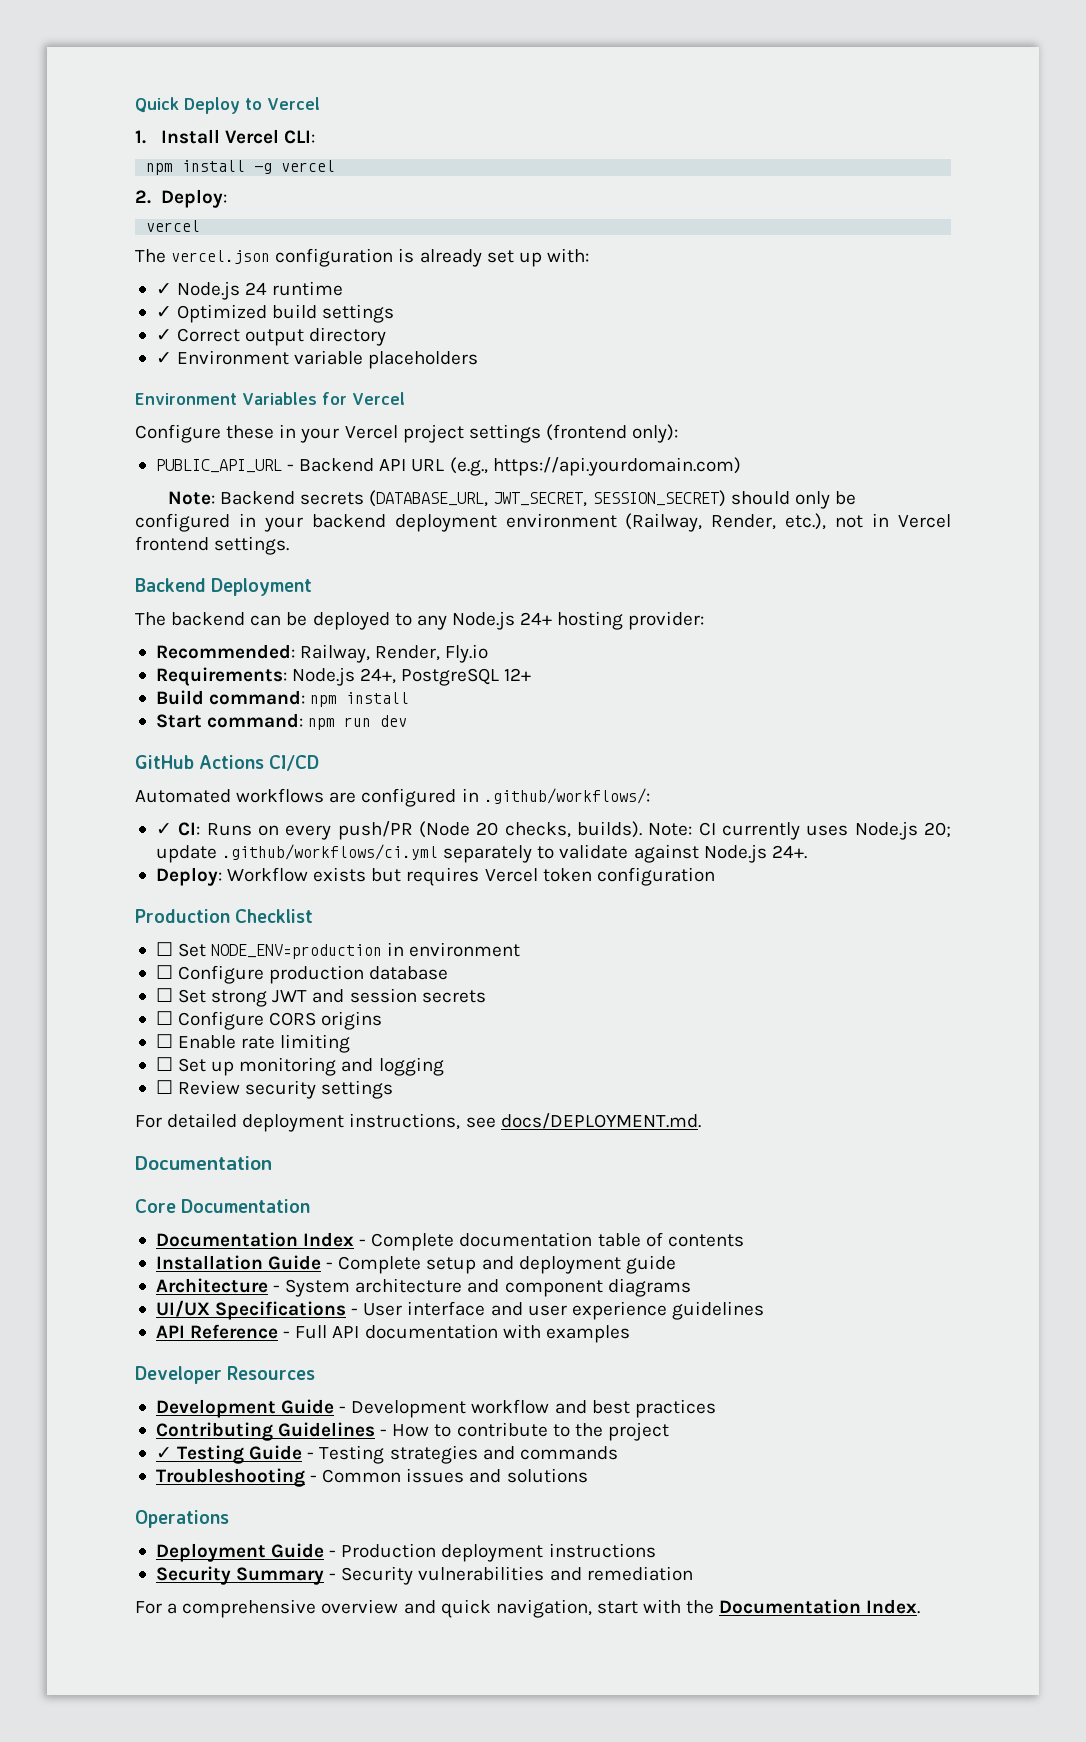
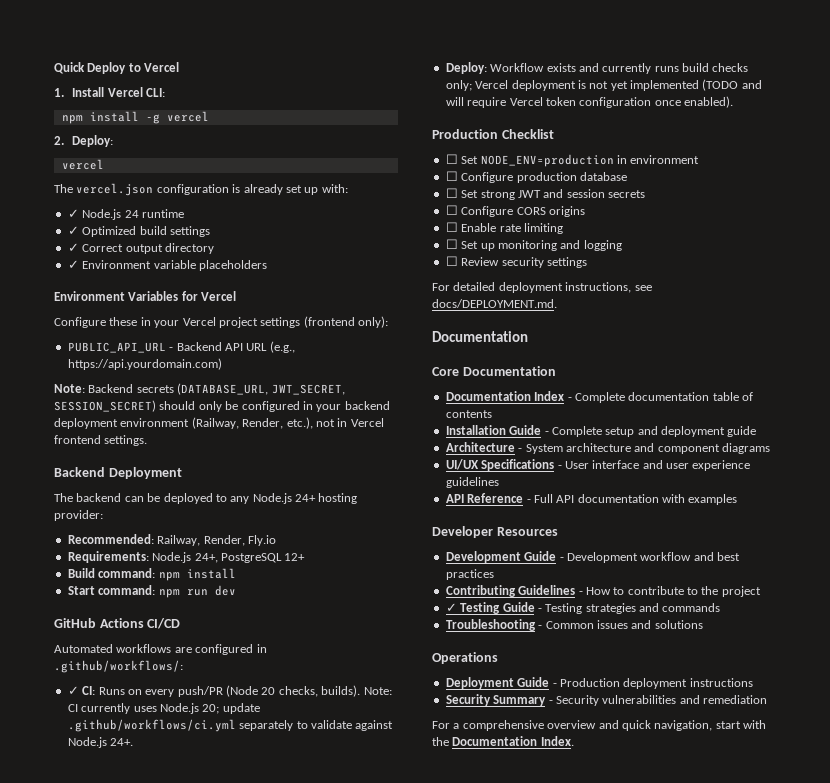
- Deploy: Workflow exists but requires Vercel token configuration
+ Deploy: Workflow exists and currently runs build checks only; Vercel deployment is not yet implemented (TODO and will require Vercel token configuration once enabled).

